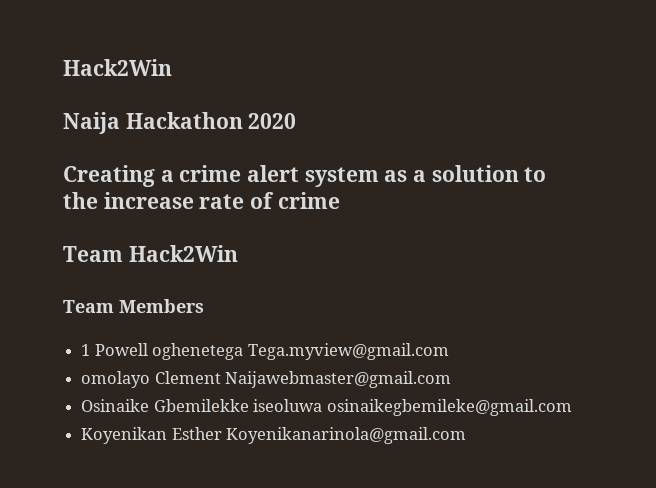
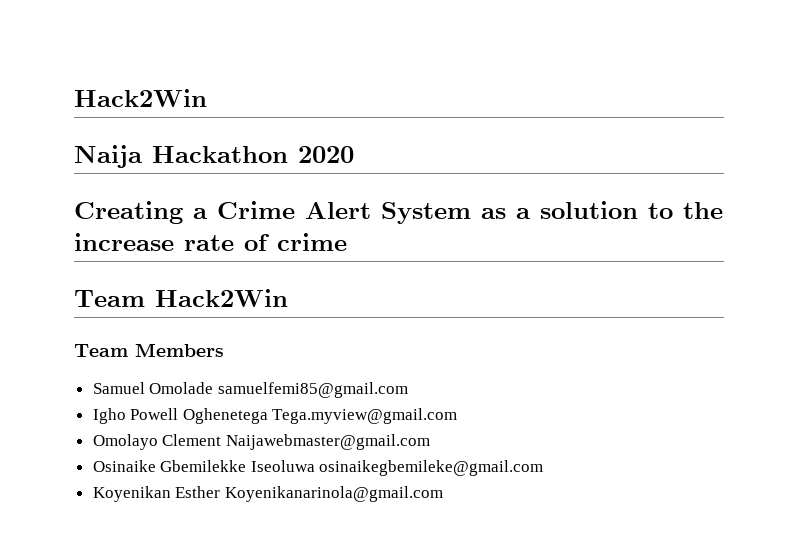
- Creating a crime alert system as a solution to the increase rate of crime
+ Creating a Crime Alert System as a solution to the increase rate of crime
- 1 Powell oghenetega Tega.myview@gmail.com
+ Samuel Omolade samuelfemi85@gmail.com
+ Igho Powell Oghenetega Tega.myview@gmail.com
- omolayo Clement Naijawebmaster@gmail.com
+ Omolayo Clement Naijawebmaster@gmail.com
- Osinaike Gbemilekke iseoluwa osinaikegbemileke@gmail.com
+ Osinaike Gbemilekke Iseoluwa osinaikegbemileke@gmail.com

